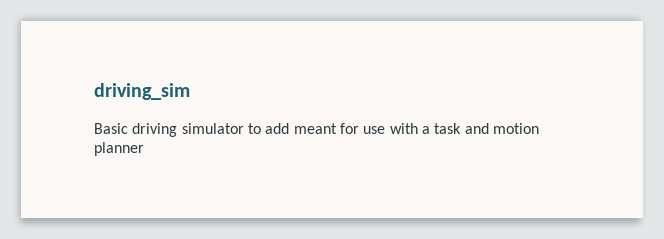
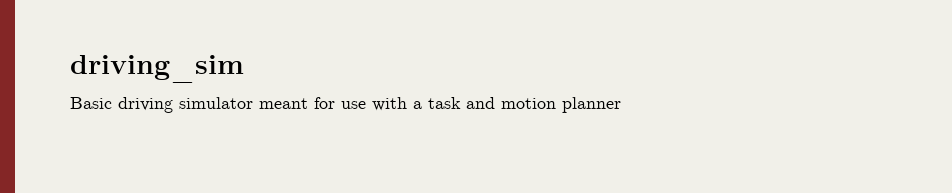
- Basic driving simulator to add meant for use with a task and motion planner
+ Basic driving simulator meant for use with a task and motion planner

